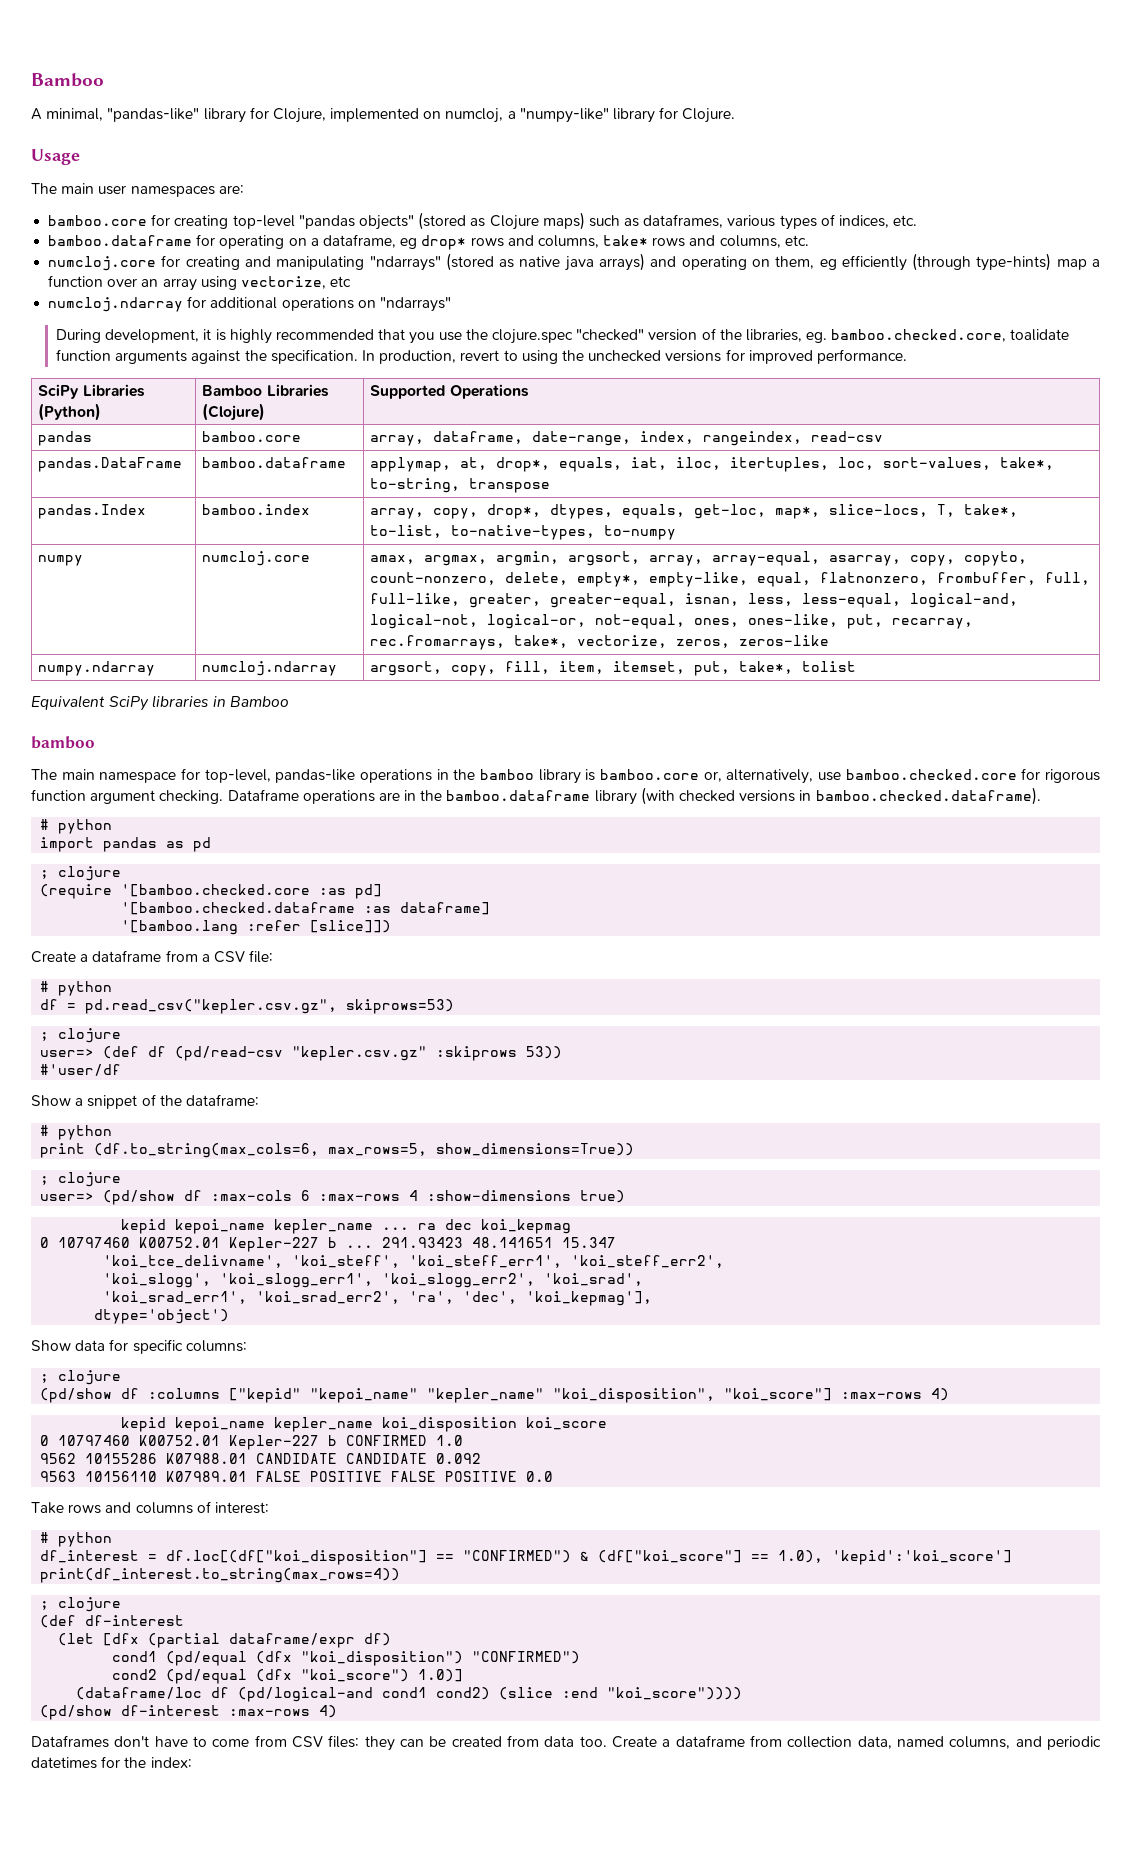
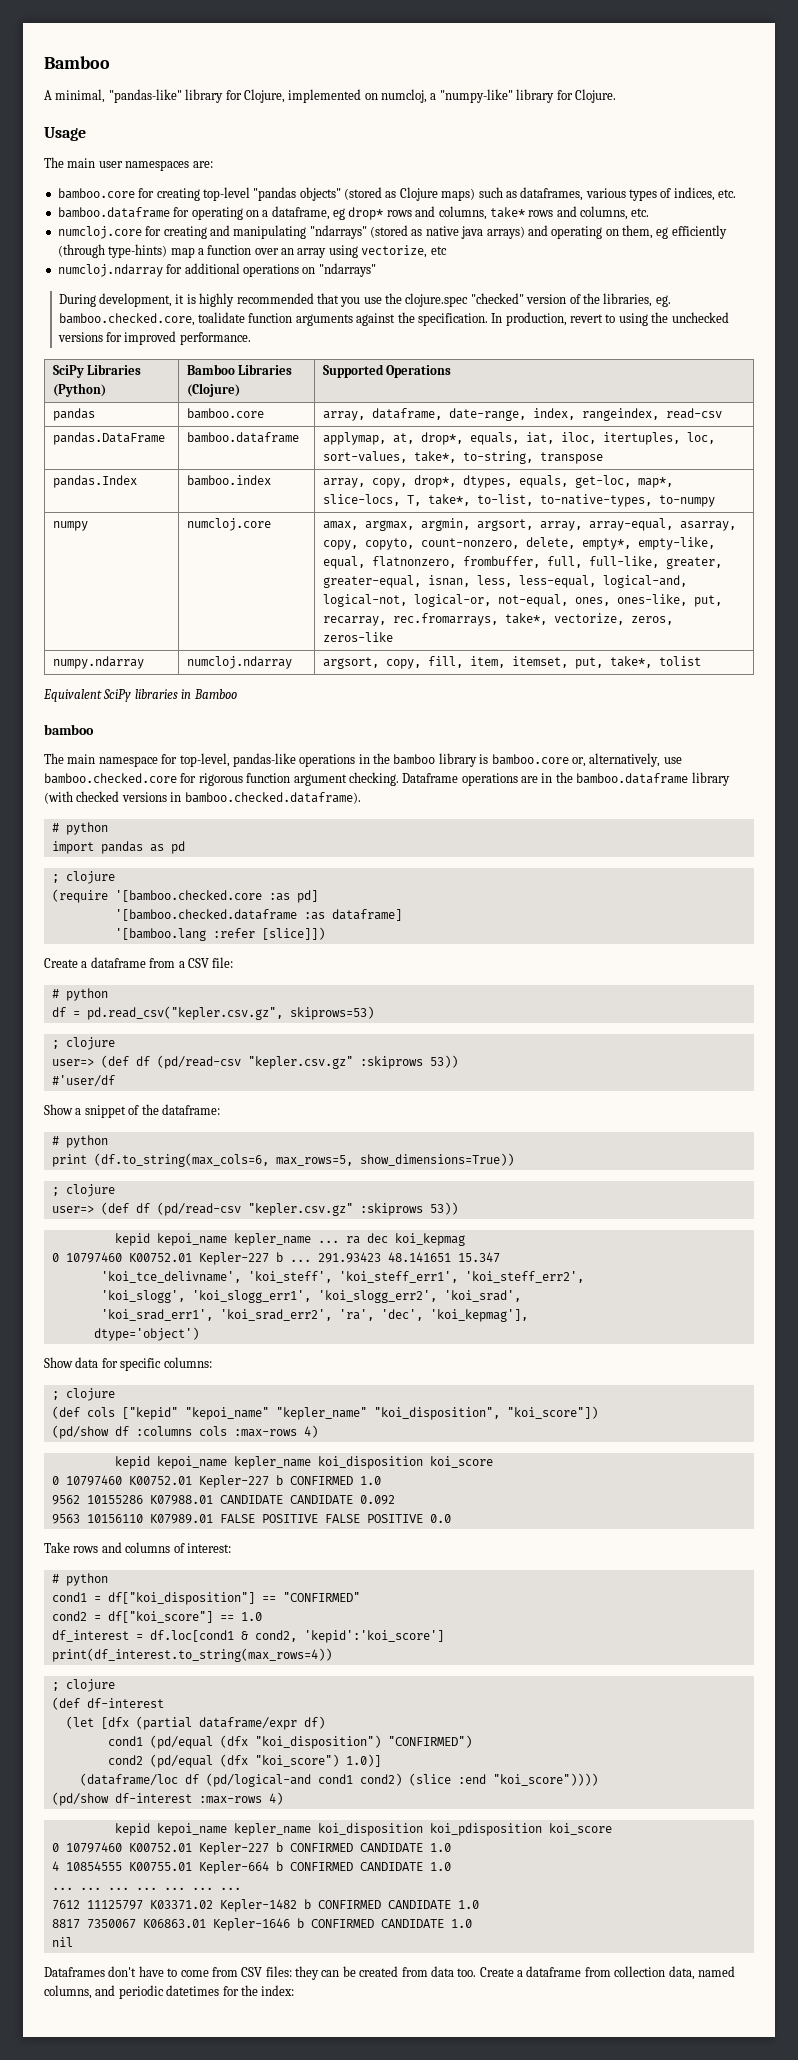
  print (df.to_string(max_cols=6, max_rows=5, show_dimensions=True))
  ; clojure
- user=> (pd/show df :max-cols 6 :max-rows 4 :show-dimensions true)
+ user=> (def df (pd/read-csv "kepler.csv.gz" :skiprows 53))
- (pd/show df :columns ["kepid" "kepoi_name" "kepler_name" "koi_disposition", "koi_score"] :max-rows 4)
+ (def cols ["kepid" "kepoi_name" "kepler_name" "koi_disposition", "koi_score"])
+ (pd/show df :columns cols :max-rows 4)
- df_interest = df.loc[(df["koi_disposition"] == "CONFIRMED") & (df["koi_score"] == 1.0), 'kepid':'koi_score']
+ cond1 = df["koi_disposition"] == "CONFIRMED"
+ cond2 = df["koi_score"] == 1.0
+ df_interest = df.loc[cond1 & cond2, 'kepid':'koi_score']
+ kepid kepoi_name kepler_name koi_disposition koi_pdisposition koi_score
+ 0 10797460 K00752.01 Kepler-227 b CONFIRMED CANDIDATE 1.0
+ 4 10854555 K00755.01 Kepler-664 b CONFIRMED CANDIDATE 1.0
+ ... ... ... ... ... ... ...
+ 7612 11125797 K03371.02 Kepler-1482 b CONFIRMED CANDIDATE 1.0
+ 8817 7350067 K06863.01 Kepler-1646 b CONFIRMED CANDIDATE 1.0
+ nil

